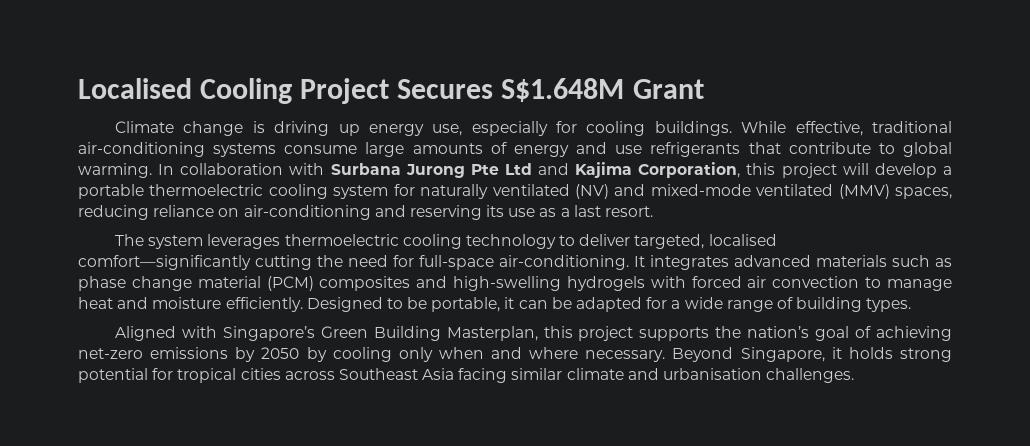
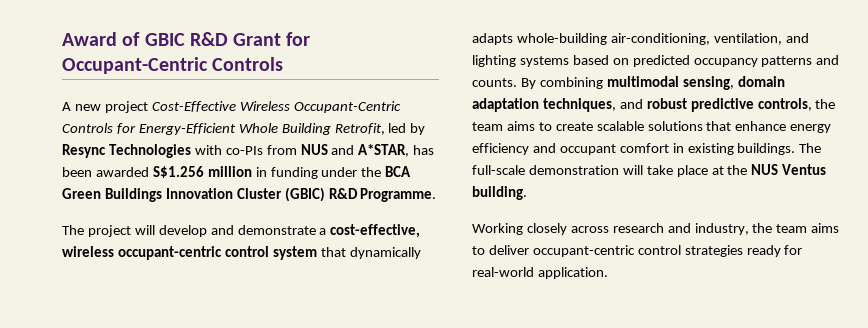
- Localised Cooling Project Secures S$1.648M Grant
- Climate change is driving up energy use, especially for cooling buildings. While effective, traditional air-conditioning systems consume large amounts of energy and use refrigerants that contribute to global warming. In collaboration with Surbana Jurong Pte Ltd and Kajima Corporation, this project will develop a portable thermoelectric cooling system for naturally ventilated (NV) and mixed-mode ventilated (MMV) spaces, reducing reliance on air-conditioning and reserving its use as a last resort.
- The system leverages thermoelectric cooling technology to deliver targeted, localised comfort—significantly cutting the need for full-space air-conditioning. It integrates advanced materials such as phase change material (PCM) composites and high-swelling hydrogels with forced air convection to manage heat and moisture efficiently. Designed to be portable, it can be adapted for a wide range of building types.
- Aligned with Singapore’s Green Building Masterplan, this project supports the nation’s goal of achieving net-zero emissions by 2050 by cooling only when and where necessary. Beyond Singapore, it holds strong potential for tropical cities across Southeast Asia facing similar climate and urbanisation challenges.
+ Award of GBIC R&D Grant for Occupant-Centric Controls
+ A new project Cost-Effective Wireless Occupant-Centric Controls for Energy-Efficient Whole Building Retrofit, led by Resync Technologies with co-PIs from NUS and A*STAR, has been awarded S$1.256 million in funding under the BCA Green Buildings Innovation Cluster (GBIC) R&D Programme.
+ The project will develop and demonstrate a cost-effective, wireless occupant-centric control system that dynamically adapts whole-building air-conditioning, ventilation, and lighting systems based on predicted occupancy patterns and counts. By combining multimodal sensing, domain adaptation techniques, and robust predictive controls, the team aims to create scalable solutions that enhance energy efficiency and occupant comfort in existing buildings. The full-scale demonstration will take place at the NUS Ventus building.
+ Working closely across research and industry, the team aims to deliver occupant-centric control strategies ready for real-world application.

